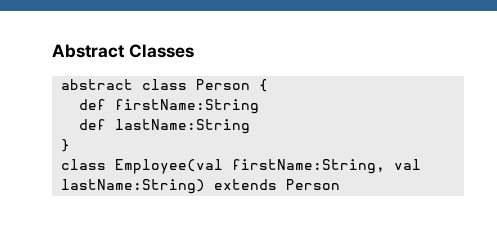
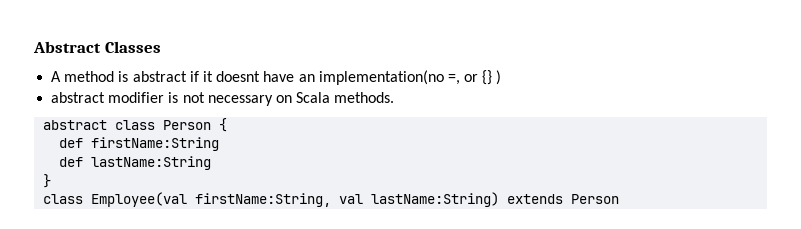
+ A method is abstract if it doesnt have an implementation(no =, or {} )
+ abstract modifier is not necessary on Scala methods.

